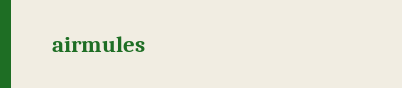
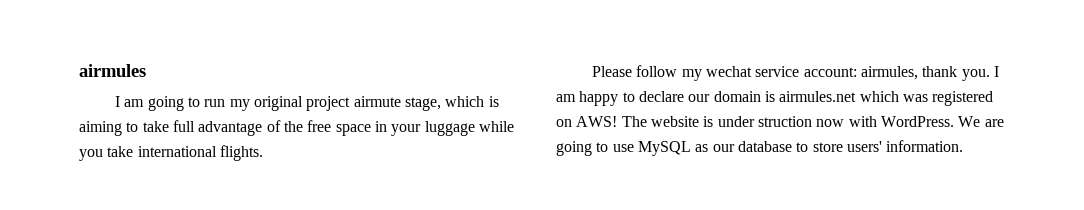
+ I am going to run my original project airmute stage, which is aiming to take full advantage of the free space in your luggage while you take international flights.
+ Please follow my wechat service account: airmules, thank you. I am happy to declare our domain is airmules.net which was registered on AWS! The website is under struction now with WordPress. We are going to use MySQL as our database to store users' information.

